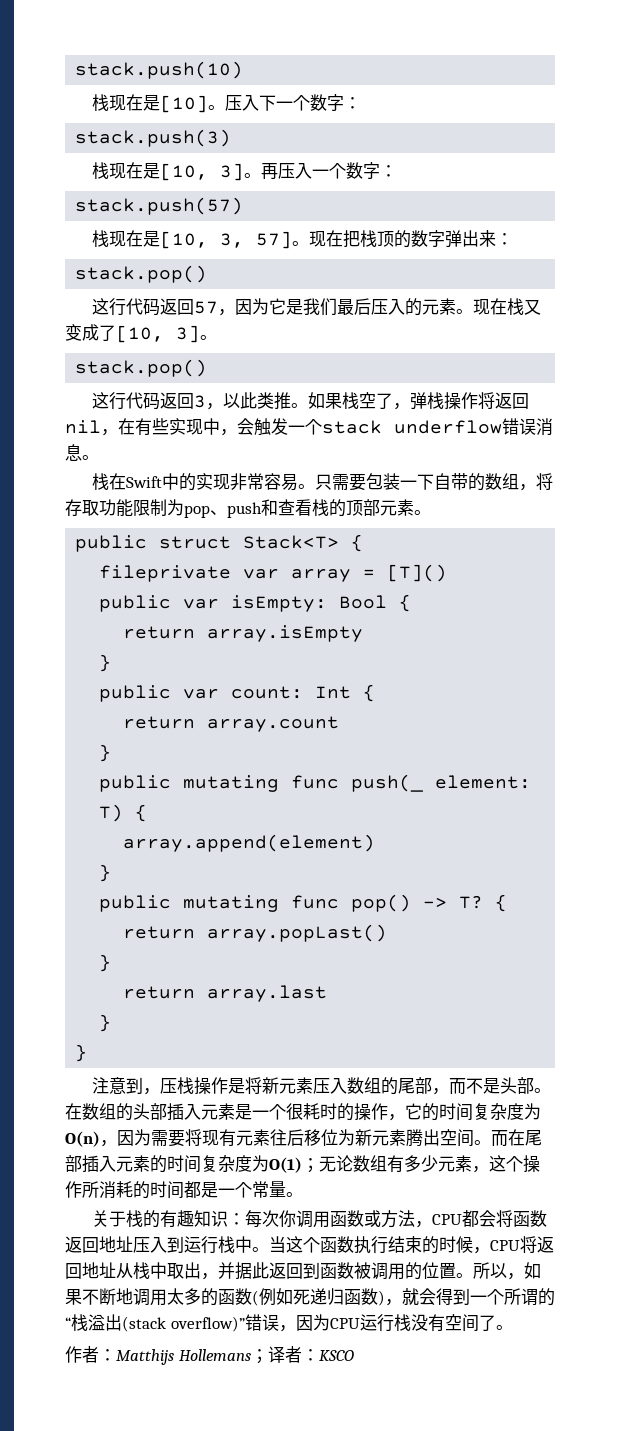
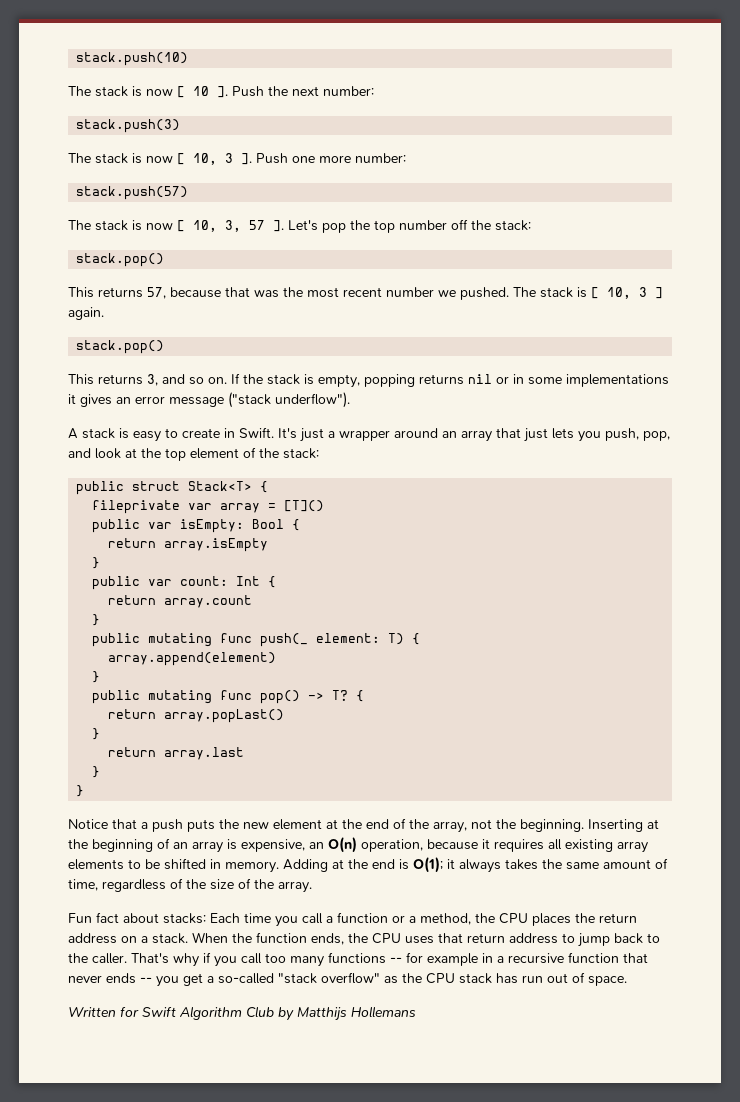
- 栈现在是[10]。压入下一个数字：
+ The stack is now [ 10 ]. Push the next number:
  stack.push(3)
- 栈现在是[10, 3]。再压入一个数字：
+ The stack is now [ 10, 3 ]. Push one more number:
  stack.push(57)
- 栈现在是[10, 3, 57]。现在把栈顶的数字弹出来：
+ The stack is now [ 10, 3, 57 ]. Let's pop the top number off the stack:
  stack.pop()
- 这行代码返回57，因为它是我们最后压入的元素。现在栈又变成了[10, 3]。
+ This returns 57, because that was the most recent number we pushed. The stack is [ 10, 3 ] again.
  stack.pop()
- 这行代码返回3，以此类推。如果栈空了，弹栈操作将返回nil，在有些实现中，会触发一个stack underflow错误消息。
- 栈在Swift中的实现非常容易。只需要包装一下自带的数组，将存取功能限制为pop、push和查看栈的顶部元素。
+ This returns 3, and so on. If the stack is empty, popping returns nil or in some implementations it gives an error message ("stack underflow").
+ A stack is easy to create in Swift. It's just a wrapper around an array that just lets you push, pop, and look at the top element of the stack:
- 注意到，压栈操作是将新元素压入数组的尾部，而不是头部。在数组的头部插入元素是一个很耗时的操作，它的时间复杂度为O(n)，因为需要将现有元素往后移位为新元素腾出空间。而在尾部插入元素的时间复杂度为O(1)；无论数组有多少元素，这个操作所消耗的时间都是一个常量。
- 关于栈的有趣知识：每次你调用函数或方法，CPU都会将函数返回地址压入到运行栈中。当这个函数执行结束的时候，CPU将返回地址从栈中取出，并据此返回到函数被调用的位置。所以，如果不断地调用太多的函数(例如死递归函数)，就会得到一个所谓的“栈溢出(stack overflow)”错误，因为CPU运行栈没有空间了。
- 作者：Matthijs Hollemans；译者：KSCO
+ Notice that a push puts the new element at the end of the array, not the beginning. Inserting at the beginning of an array is expensive, an O(n) operation, because it requires all existing array elements to be shifted in memory. Adding at the end is O(1); it always takes the same amount of time, regardless of the size of the array.
+ Fun fact about stacks: Each time you call a function or a method, the CPU places the return address on a stack. When the function ends, the CPU uses that return address to jump back to the caller. That's why if you call too many functions -- for example in a recursive function that never ends -- you get a so-called "stack overflow" as the CPU stack has run out of space.
+ Written for Swift Algorithm Club by Matthijs Hollemans

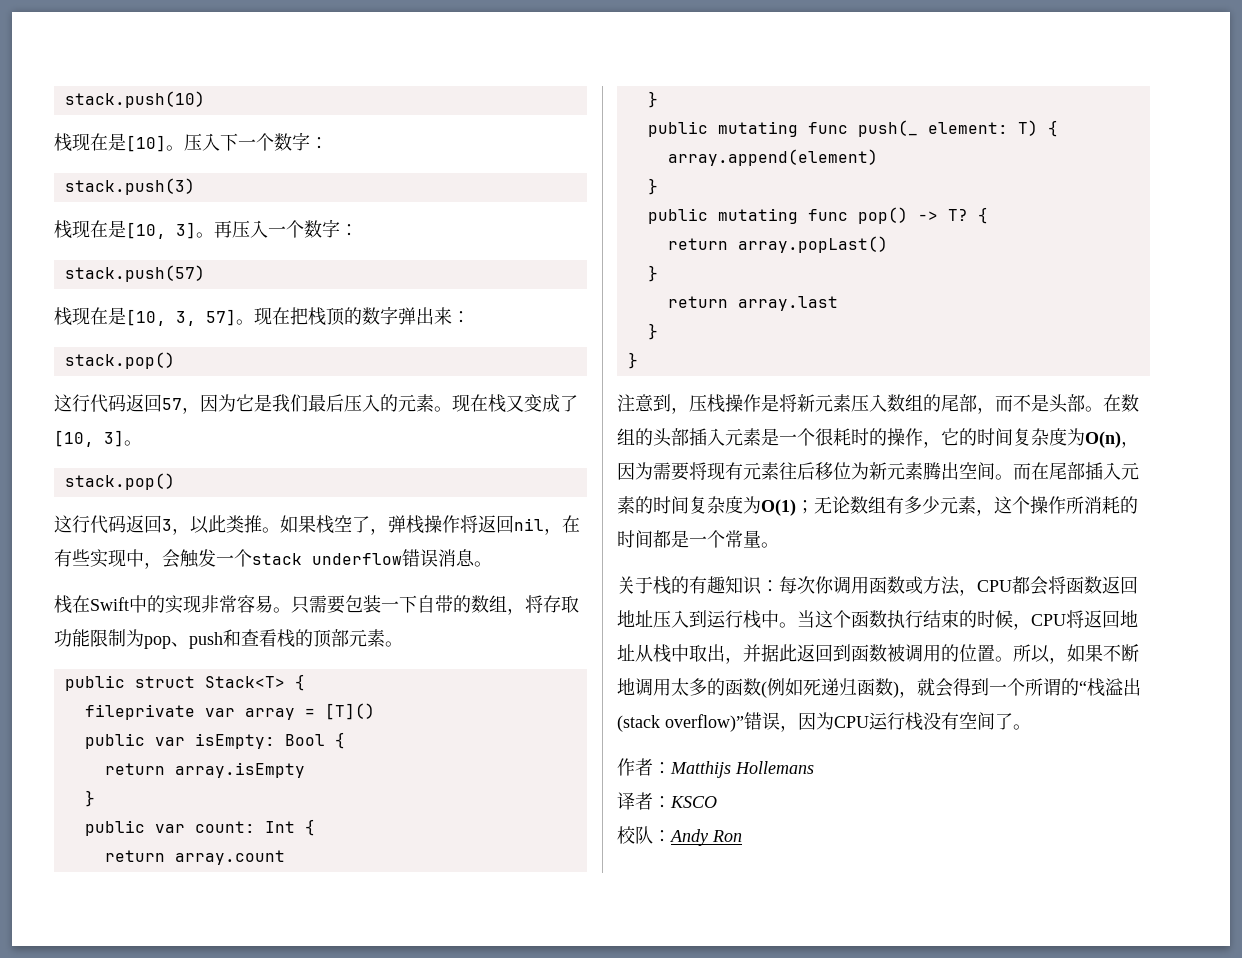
- The stack is now [ 10 ]. Push the next number:
+ 栈现在是[10]。压入下一个数字：
  stack.push(3)
- The stack is now [ 10, 3 ]. Push one more number:
+ 栈现在是[10, 3]。再压入一个数字：
  stack.push(57)
- The stack is now [ 10, 3, 57 ]. Let's pop the top number off the stack:
+ 栈现在是[10, 3, 57]。现在把栈顶的数字弹出来：
  stack.pop()
- This returns 57, because that was the most recent number we pushed. The stack is [ 10, 3 ] again.
+ 这行代码返回57，因为它是我们最后压入的元素。现在栈又变成了[10, 3]。
  stack.pop()
- This returns 3, and so on. If the stack is empty, popping returns nil or in some implementations it gives an error message ("stack underflow").
- A stack is easy to create in Swift. It's just a wrapper around an array that just lets you push, pop, and look at the top element of the stack:
+ 这行代码返回3，以此类推。如果栈空了，弹栈操作将返回nil，在有些实现中，会触发一个stack underflow错误消息。
+ 栈在Swift中的实现非常容易。只需要包装一下自带的数组，将存取功能限制为pop、push和查看栈的顶部元素。
- Notice that a push puts the new element at the end of the array, not the beginning. Inserting at the beginning of an array is expensive, an O(n) operation, because it requires all existing array elements to be shifted in memory. Adding at the end is O(1); it always takes the same amount of time, regardless of the size of the array.
- Fun fact about stacks: Each time you call a function or a method, the CPU places the return address on a stack. When the function ends, the CPU uses that return address to jump back to the caller. That's why if you call too many functions -- for example in a recursive function that never ends -- you get a so-called "stack overflow" as the CPU stack has run out of space.
- Written for Swift Algorithm Club by Matthijs Hollemans
+ 注意到，压栈操作是将新元素压入数组的尾部，而不是头部。在数组的头部插入元素是一个很耗时的操作，它的时间复杂度为O(n)，因为需要将现有元素往后移位为新元素腾出空间。而在尾部插入元素的时间复杂度为O(1)；无论数组有多少元素，这个操作所消耗的时间都是一个常量。
+ 关于栈的有趣知识：每次你调用函数或方法，CPU都会将函数返回地址压入到运行栈中。当这个函数执行结束的时候，CPU将返回地址从栈中取出，并据此返回到函数被调用的位置。所以，如果不断地调用太多的函数(例如死递归函数)，就会得到一个所谓的“栈溢出(stack overflow)”错误，因为CPU运行栈没有空间了。
+ 作者：Matthijs Hollemans
+ 译者：KSCO
+ 校队：Andy Ron

